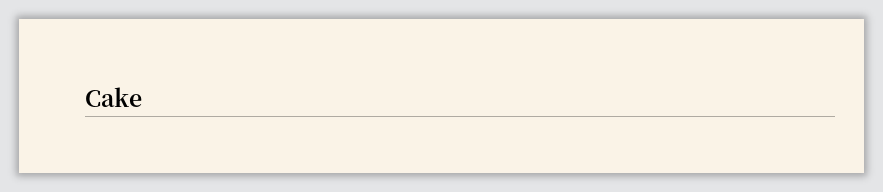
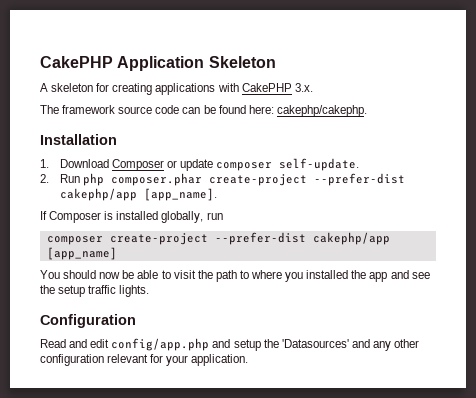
- Cake
+ CakePHP Application Skeleton
+ A skeleton for creating applications with CakePHP 3.x.
+ The framework source code can be found here: cakephp/cakephp.
+ Installation
+ 1. Download Composer or update composer self-update.
+ 2. Run php composer.phar create-project --prefer-dist cakephp/app [app_name].
+ If Composer is installed globally, run
+ composer create-project --prefer-dist cakephp/app [app_name]
+ You should now be able to visit the path to where you installed the app and see the setup traffic lights.
+ Configuration
+ Read and edit config/app.php and setup the 'Datasources' and any other configuration relevant for your application.

